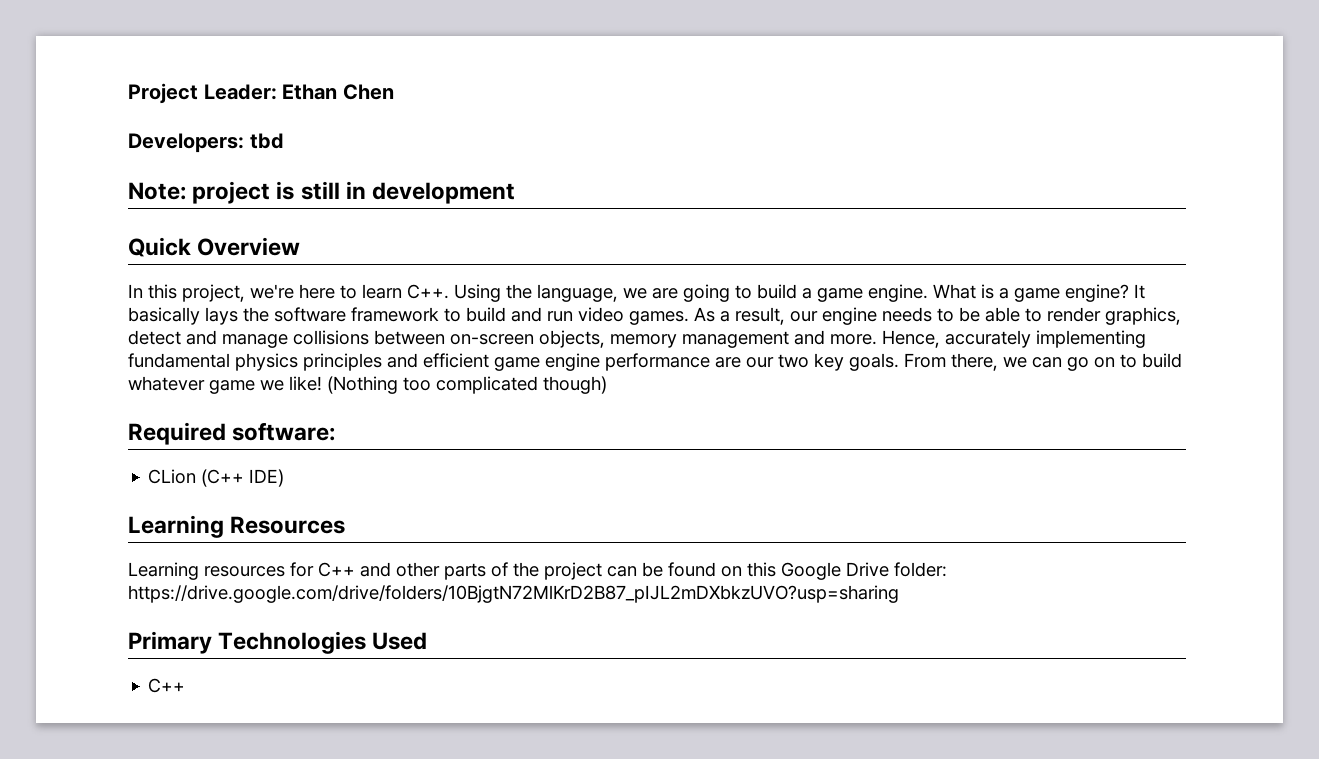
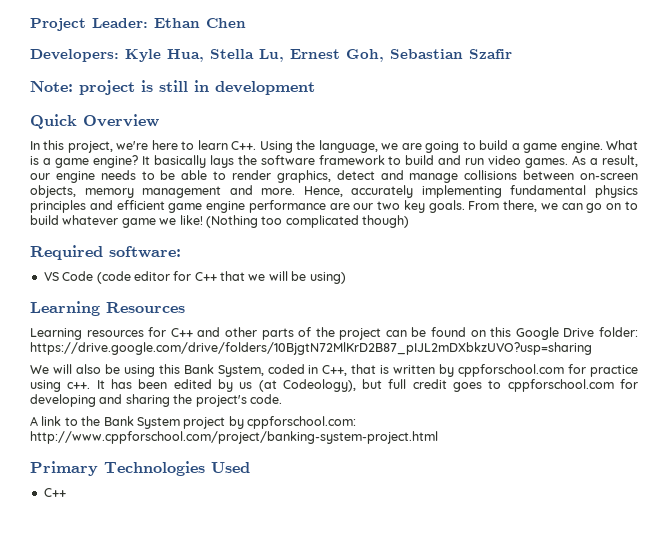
- Developers: tbd
+ Developers: Kyle Hua, Stella Lu, Ernest Goh, Sebastian Szafir
- CLion (C++ IDE)
+ VS Code (code editor for C++ that we will be using)
+ We will also be using this Bank System, coded in C++, that is written by cppforschool.com for practice using c++. It has been edited by us (at Codeology), but full credit goes to cppforschool.com for developing and sharing the project's code.
+ A link to the Bank System project by cppforschool.com: http://www.cppforschool.com/project/banking-system-project.html

